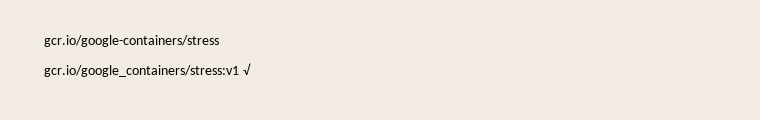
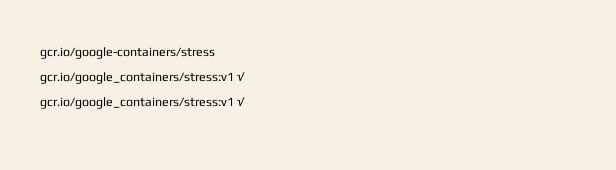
  gcr.io/google-containers/stress
+ gcr.io/google_containers/stress:v1 √

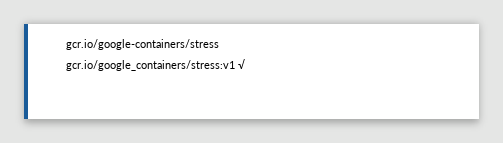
  gcr.io/google-containers/stress
- gcr.io/google_containers/stress:v1 √

